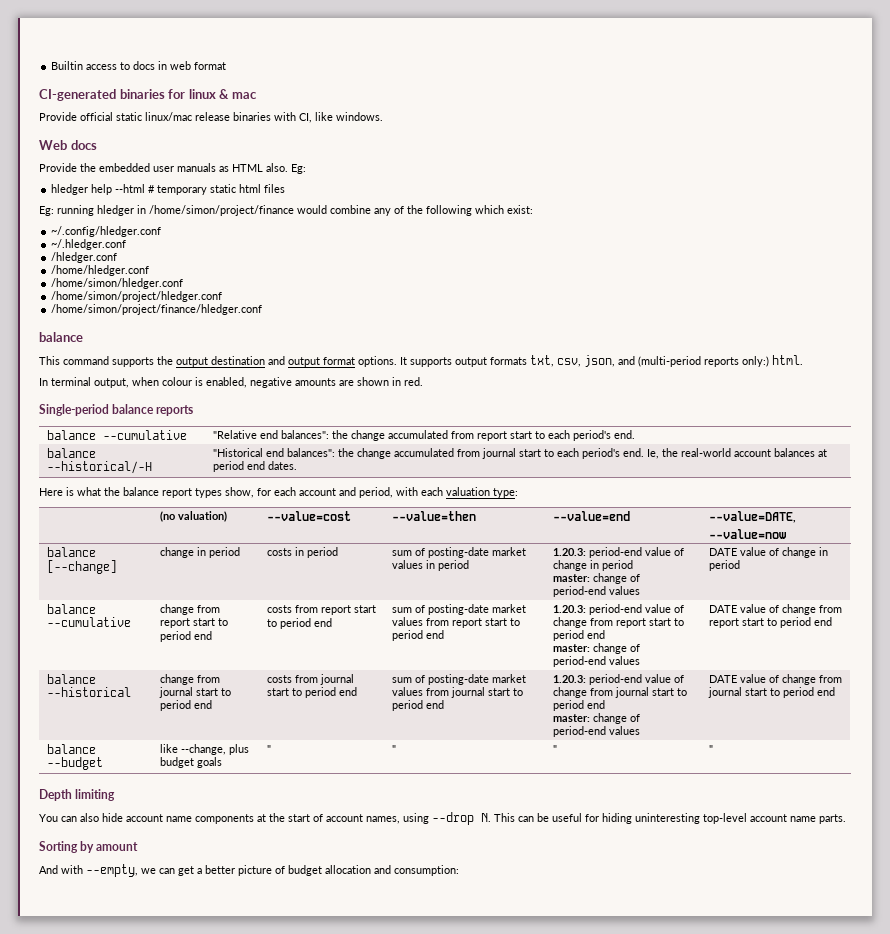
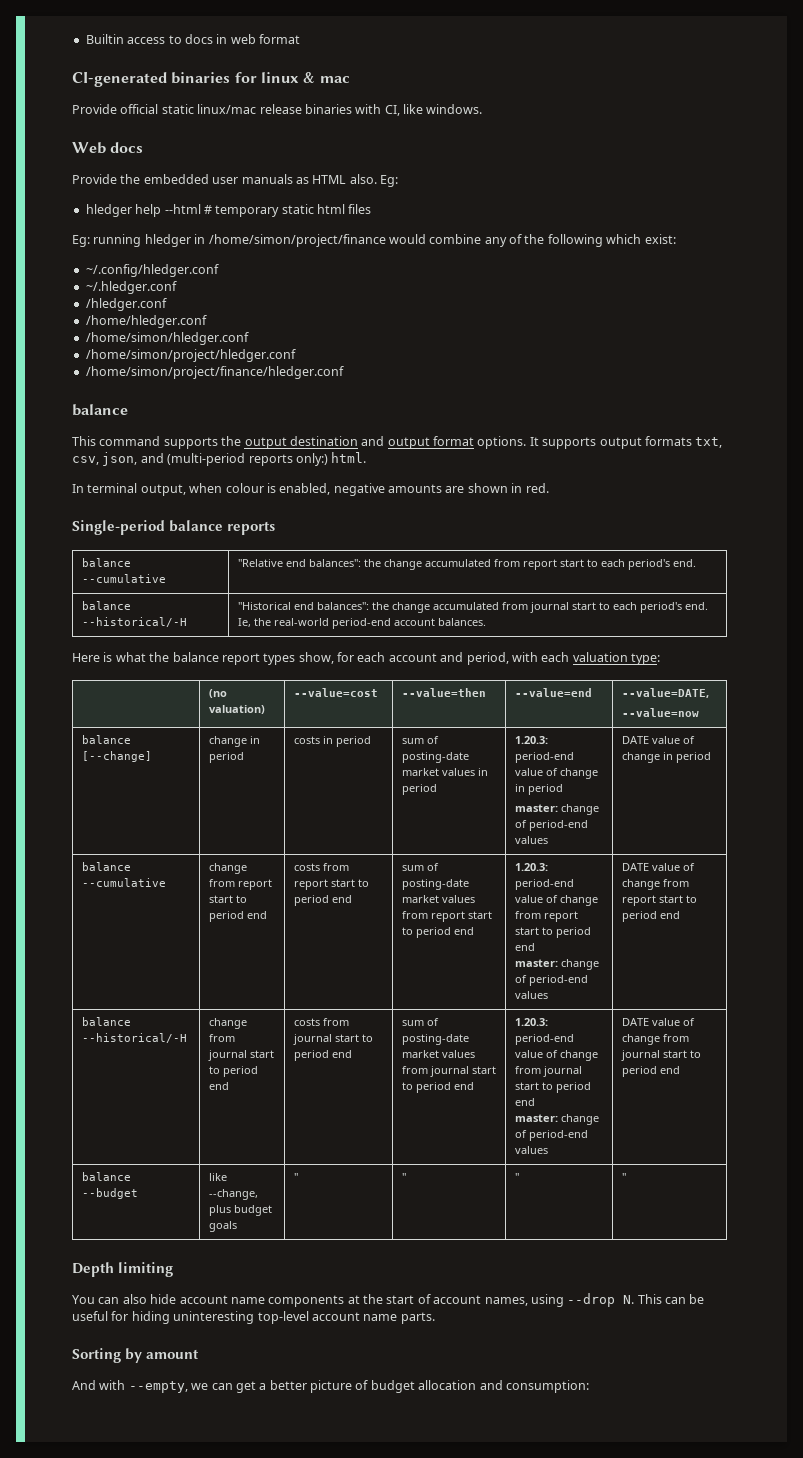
- balance --historical/-H | "Historical end balances": the change accumulated from journal start to each period's end. Ie, the real-world account balances at period end dates.
+ balance --historical/-H | "Historical end balances": the change accumulated from journal start to each period's end. Ie, the real-world period-end account balances.
  DATE value of change from report start to period end
- balance --historical
+ balance --historical/-H

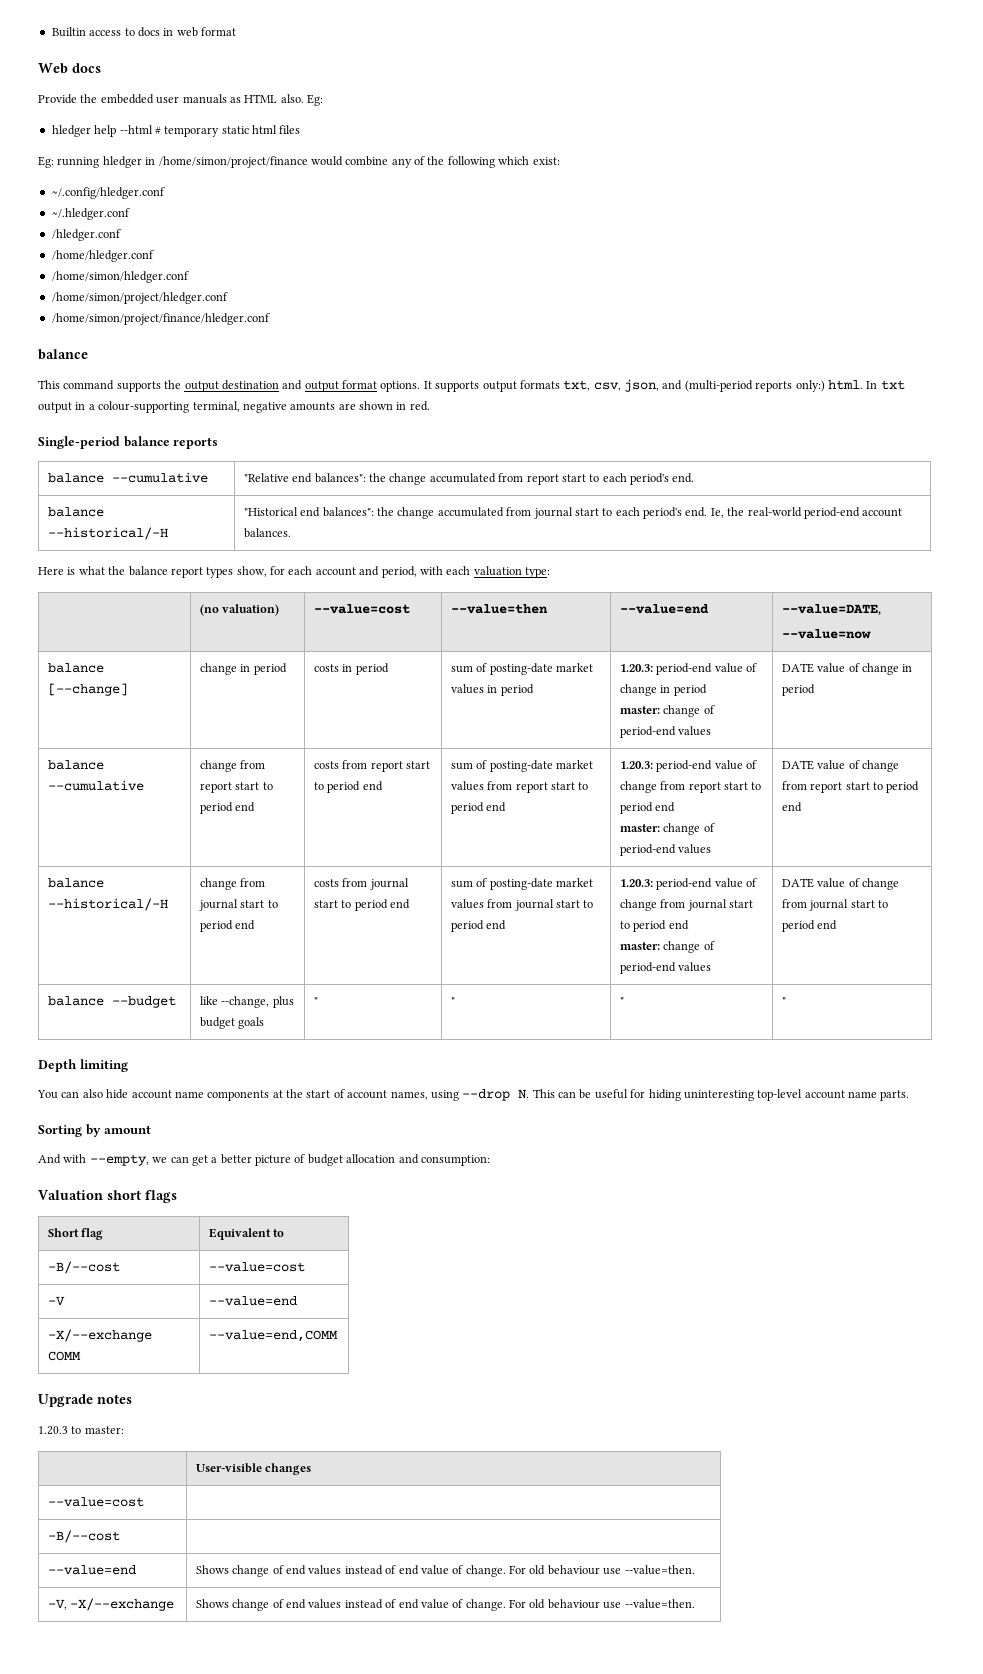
- CI-generated binaries for linux & mac
- Provide official static linux/mac release binaries with CI, like windows.
- It supports output formats txt, csv, json, and (multi-period reports only:) html.
- In terminal output, when colour is enabled, negative amounts are shown in red.
+ It supports output formats txt, csv, json, and (multi-period reports only:) html. In txt output in a colour-supporting terminal, negative amounts are shown in red.
+ Valuation short flags
+ Short flag | Equivalent to
+ -B/--cost | --value=cost
+ -V | --value=end
+ -X/--exchange COMM | --value=end,COMM
+ Upgrade notes
+ 1.20.3 to master:
+ | User-visible changes
+ --value=cost |
+ -B/--cost |
+ --value=end | Shows change of end values instead of end value of change. For old behaviour use --value=then.
+ -V, -X/--exchange | Shows change of end values instead of end value of change. For old behaviour use --value=then.

